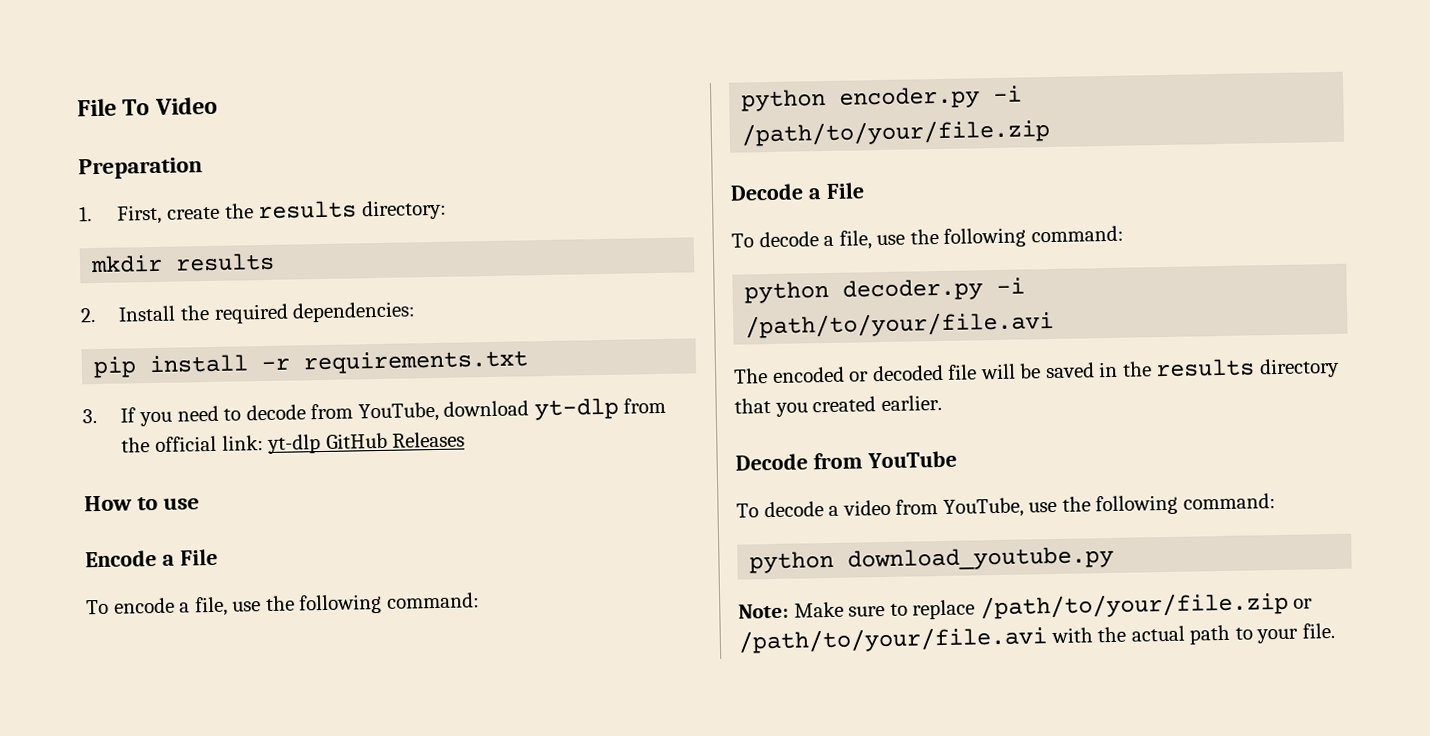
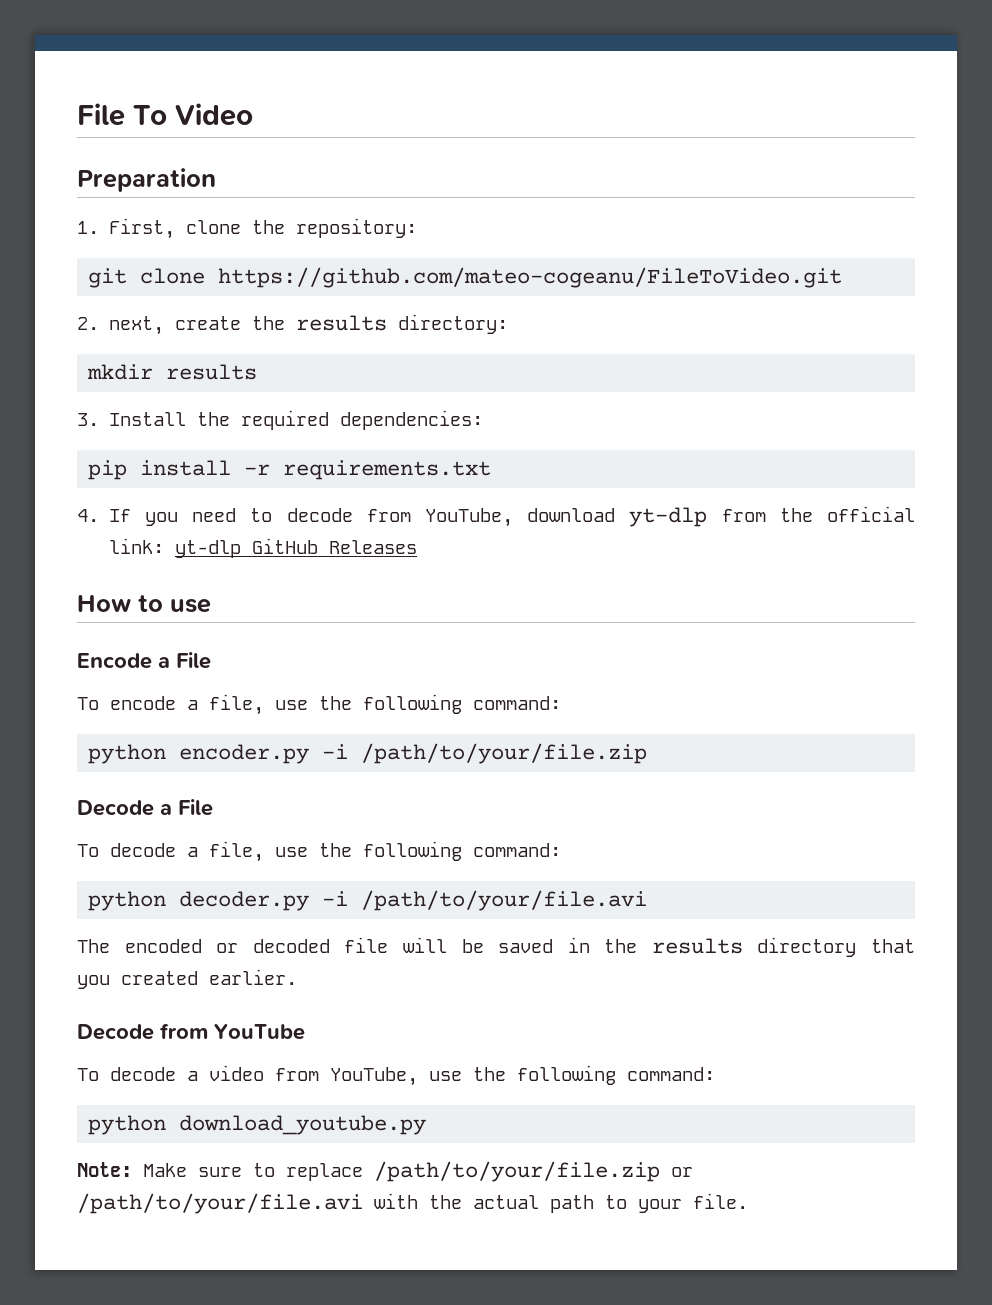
- 1. First, create the results directory:
+ 1. First, clone the repository:
+ git clone https://github.com/mateo-cogeanu/FileToVideo.git
+ 2. next, create the results directory:
- 2. Install the required dependencies:
+ 3. Install the required dependencies:
- 3. If you need to decode from YouTube, download yt-dlp from the official link: yt-dlp GitHub Releases
+ 4. If you need to decode from YouTube, download yt-dlp from the official link: yt-dlp GitHub Releases

